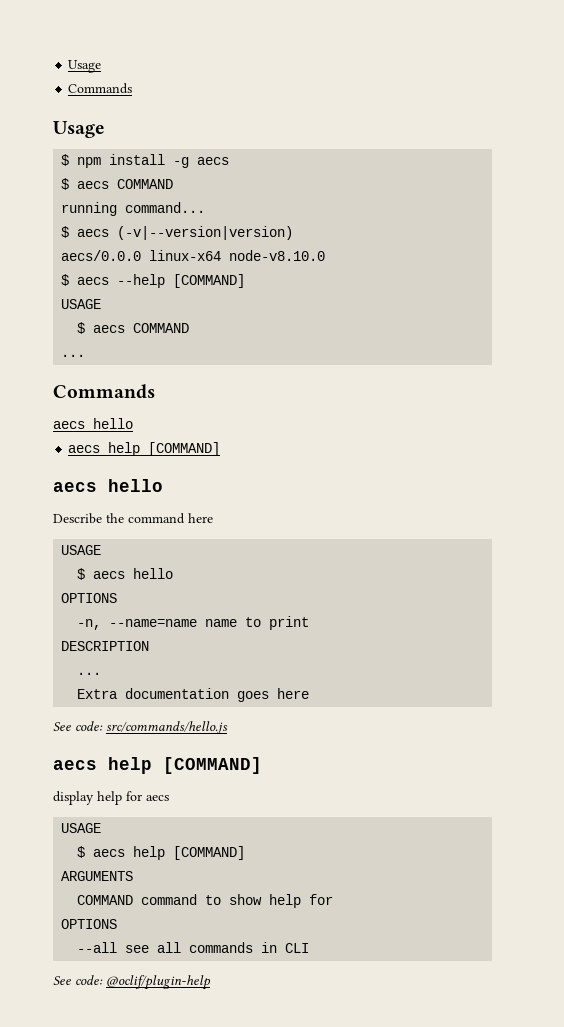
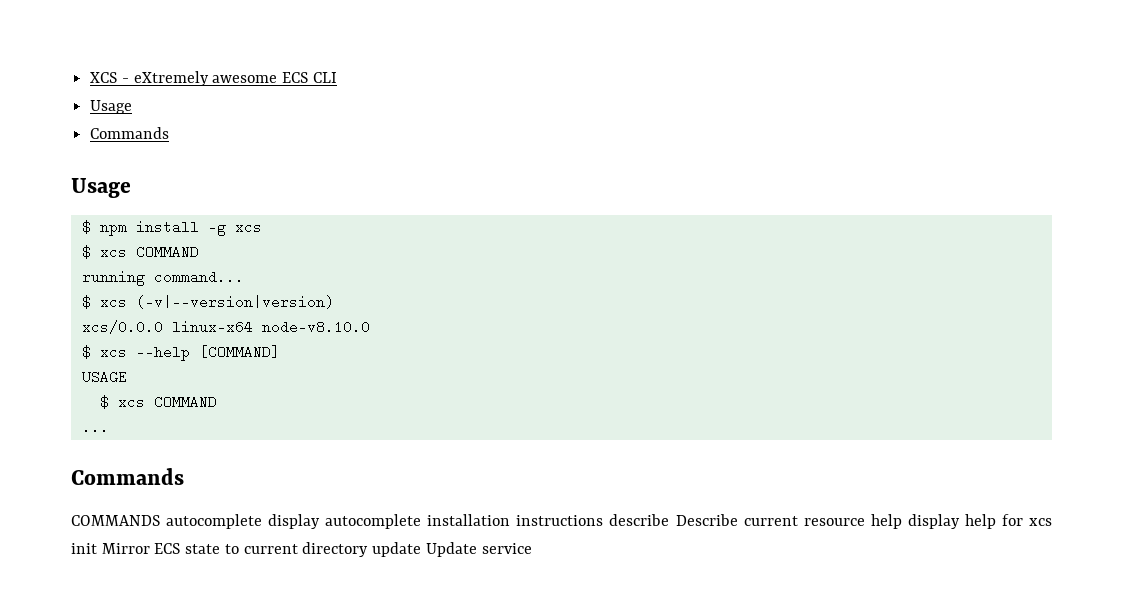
+ XCS - eXtremely awesome ECS CLI
- $ npm install -g aecs
- $ aecs COMMAND
+ $ npm install -g xcs
+ $ xcs COMMAND
- $ aecs (-v|--version|version)
+ $ xcs (-v|--version|version)
- aecs/0.0.0 linux-x64 node-v8.10.0
+ xcs/0.0.0 linux-x64 node-v8.10.0
- $ aecs --help [COMMAND]
+ $ xcs --help [COMMAND]
  USAGE
- $ aecs COMMAND
+ $ xcs COMMAND
  ...
  Commands
- aecs hello
- aecs help [COMMAND]
- aecs hello
- Describe the command here
- USAGE
- $ aecs hello
- OPTIONS
- -n, --name=name name to print
- DESCRIPTION
- ...
- Extra documentation goes here
- See code: src/commands/hello.js
- aecs help [COMMAND]
- display help for aecs
- USAGE
- $ aecs help [COMMAND]
- ARGUMENTS
- COMMAND command to show help for
- OPTIONS
- --all see all commands in CLI
- See code: @oclif/plugin-help
+ COMMANDS autocomplete display autocomplete installation instructions describe Describe current resource help display help for xcs init Mirror ECS state to current directory update Update service

